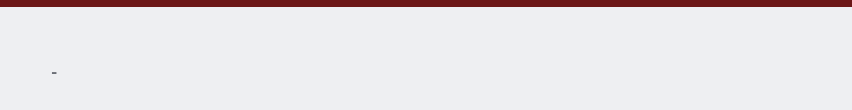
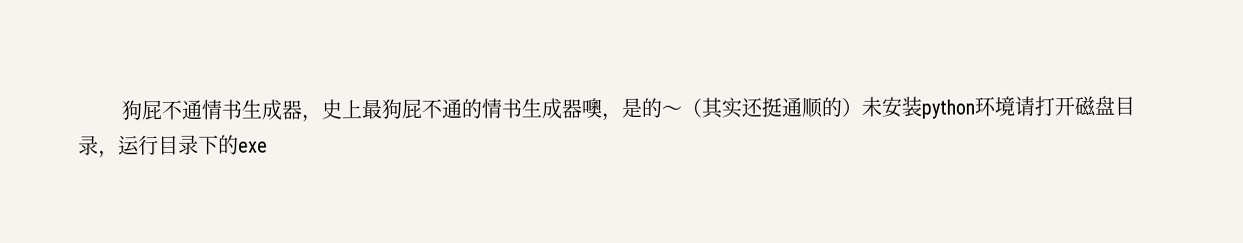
- -
+ 狗屁不通情书生成器，史上最狗屁不通的情书生成器噢，是的〜（其实还挺通顺的）未安装python环境请打开磁盘目录，运行目录下的exe

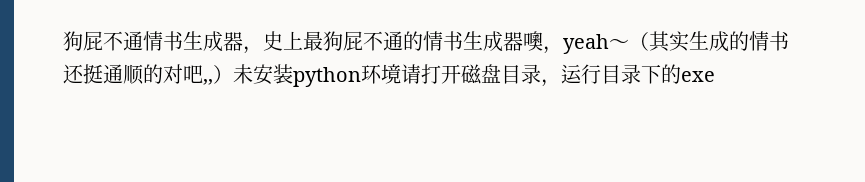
- 狗屁不通情书生成器，史上最狗屁不通的情书生成器噢，是的〜（其实还挺通顺的）未安装python环境请打开磁盘目录，运行目录下的exe
+ 狗屁不通情书生成器，史上最狗屁不通的情书生成器噢，yeah〜（其实生成的情书还挺通顺的对吧,,）未安装python环境请打开磁盘目录，运行目录下的exe

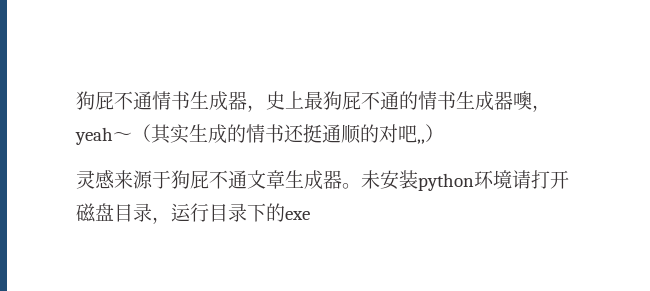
- 狗屁不通情书生成器，史上最狗屁不通的情书生成器噢，yeah〜（其实生成的情书还挺通顺的对吧,,）未安装python环境请打开磁盘目录，运行目录下的exe
+ 狗屁不通情书生成器，史上最狗屁不通的情书生成器噢，yeah〜（其实生成的情书还挺通顺的对吧,,）
+ 灵感来源于狗屁不通文章生成器。未安装python环境请打开磁盘目录，运行目录下的exe

